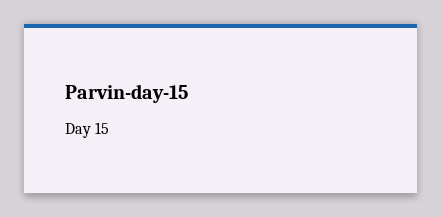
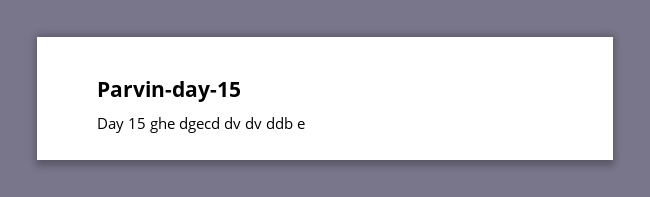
- Day 15
+ Day 15 ghe dgecd dv dv ddb e

